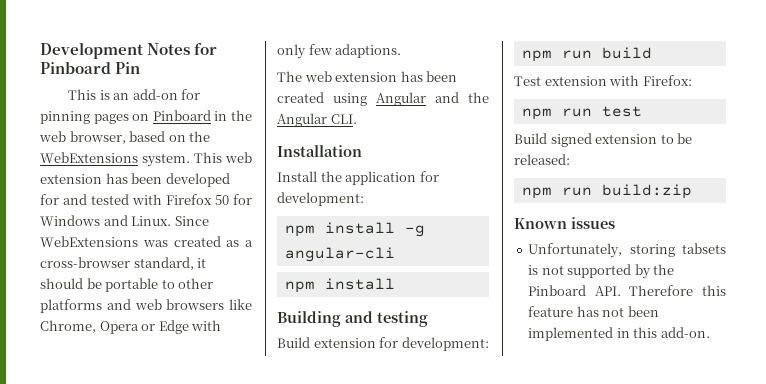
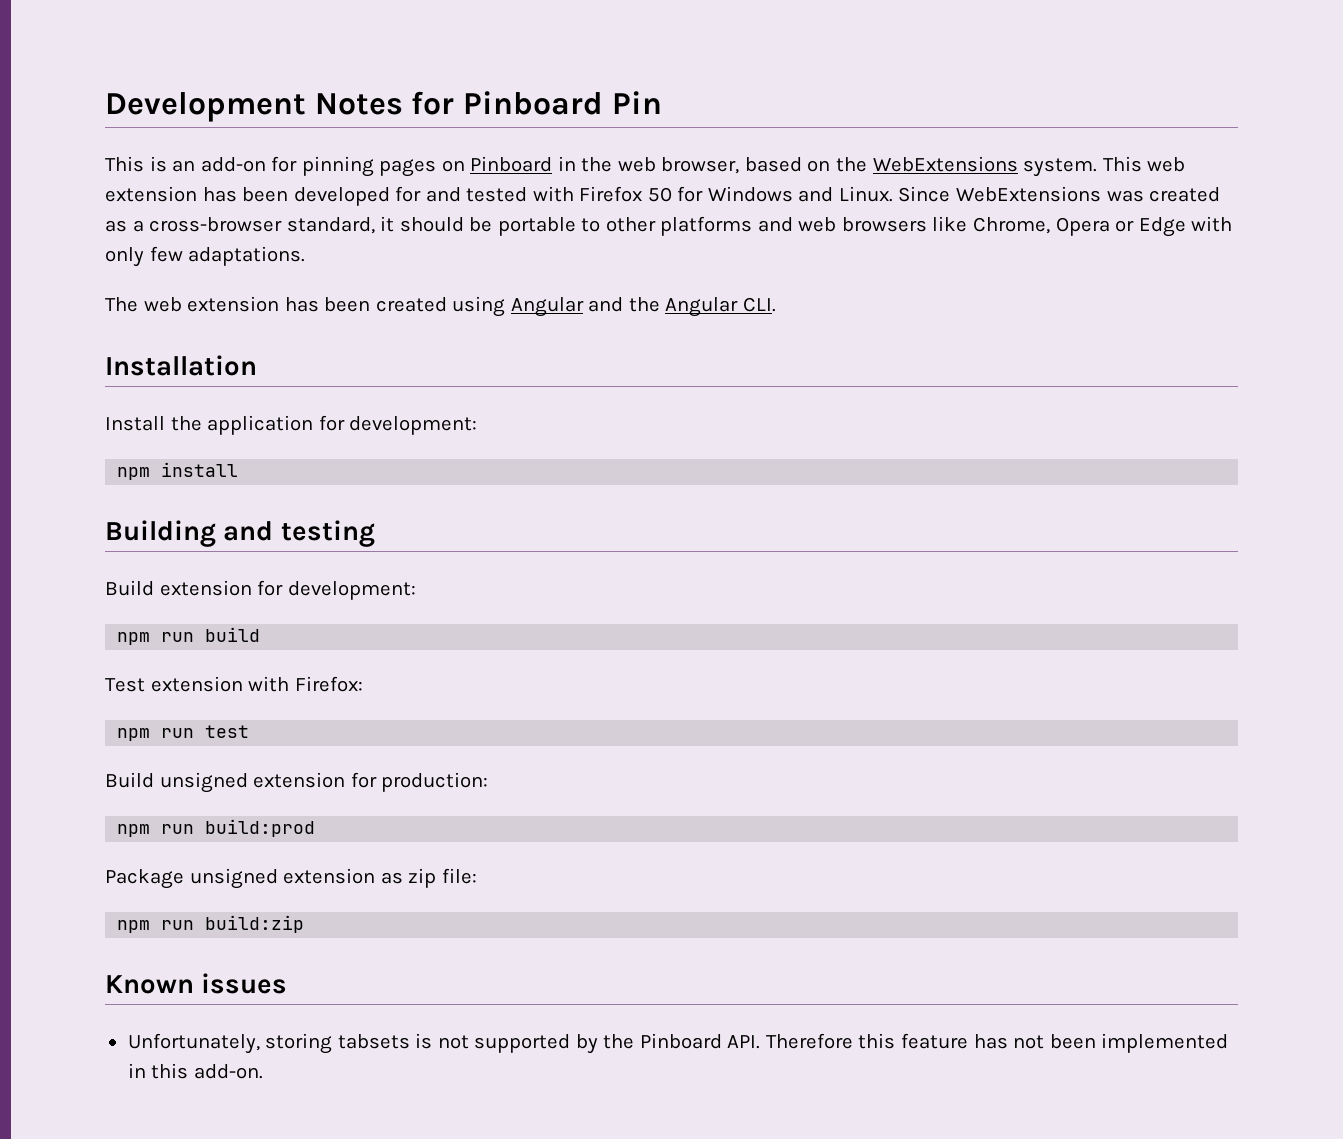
- Since WebExtensions was created as a cross-browser standard, it should be portable to other platforms and web browsers like Chrome, Opera or Edge with only few adaptions.
+ Since WebExtensions was created as a cross-browser standard, it should be portable to other platforms and web browsers like Chrome, Opera or Edge with only few adaptations.
- npm install -g angular-cli
- Build signed extension to be released:
+ Build unsigned extension for production:
+ npm run build:prod
+ Package unsigned extension as zip file:

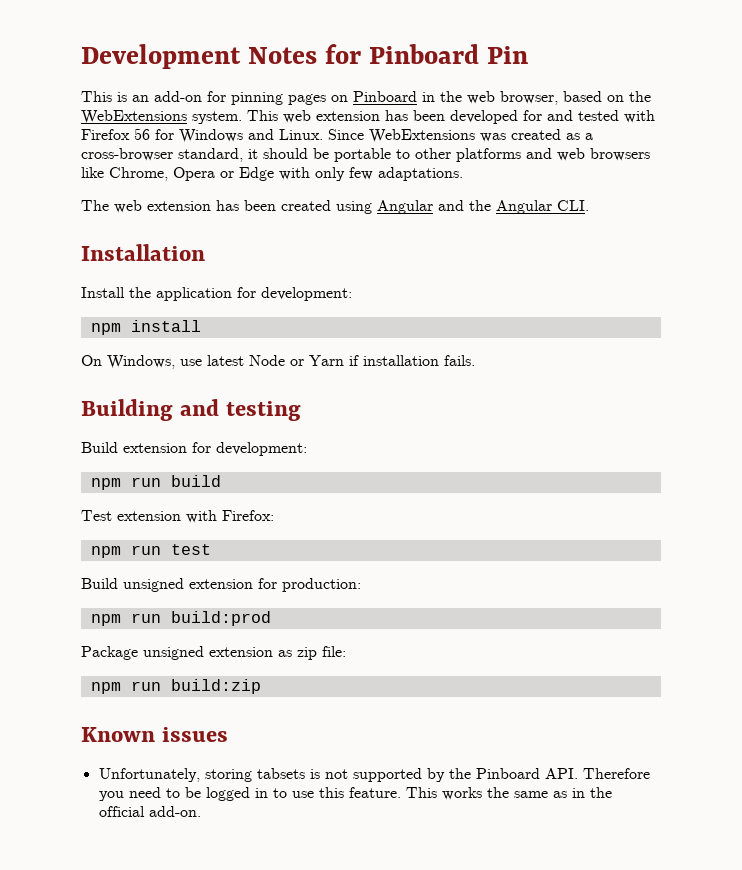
- This web extension has been developed for and tested with Firefox 50 for Windows and Linux.
+ This web extension has been developed for and tested with Firefox 56 for Windows and Linux.
+ On Windows, use latest Node or Yarn if installation fails.
- Unfortunately, storing tabsets is not supported by the Pinboard API. Therefore this feature has not been implemented in this add-on.
+ Unfortunately, storing tabsets is not supported by the Pinboard API. Therefore you need to be logged in to use this feature. This works the same as in the official add-on.

